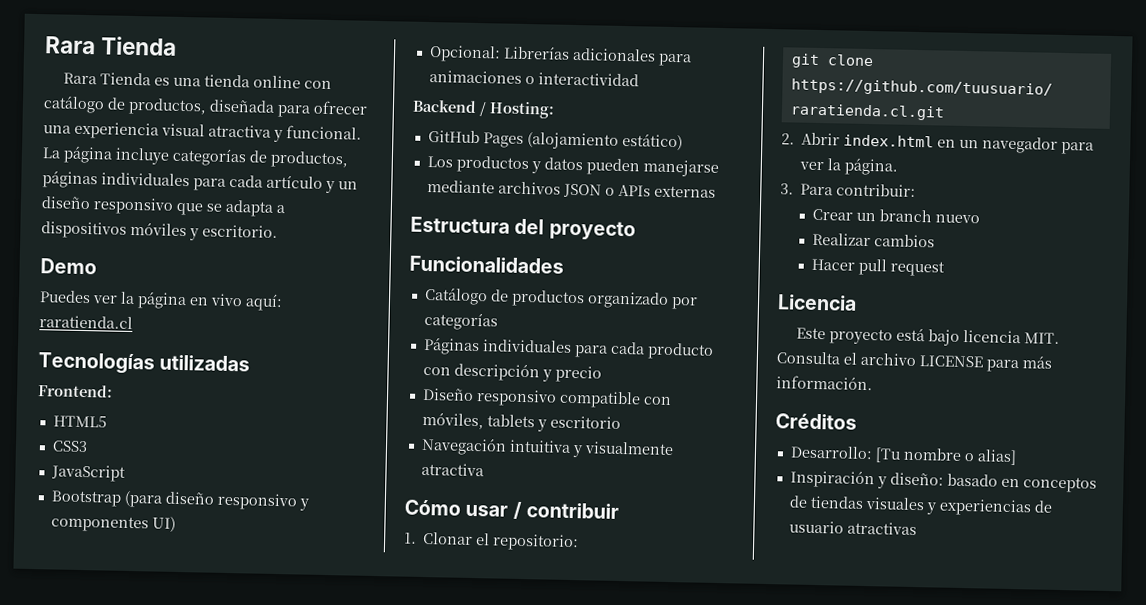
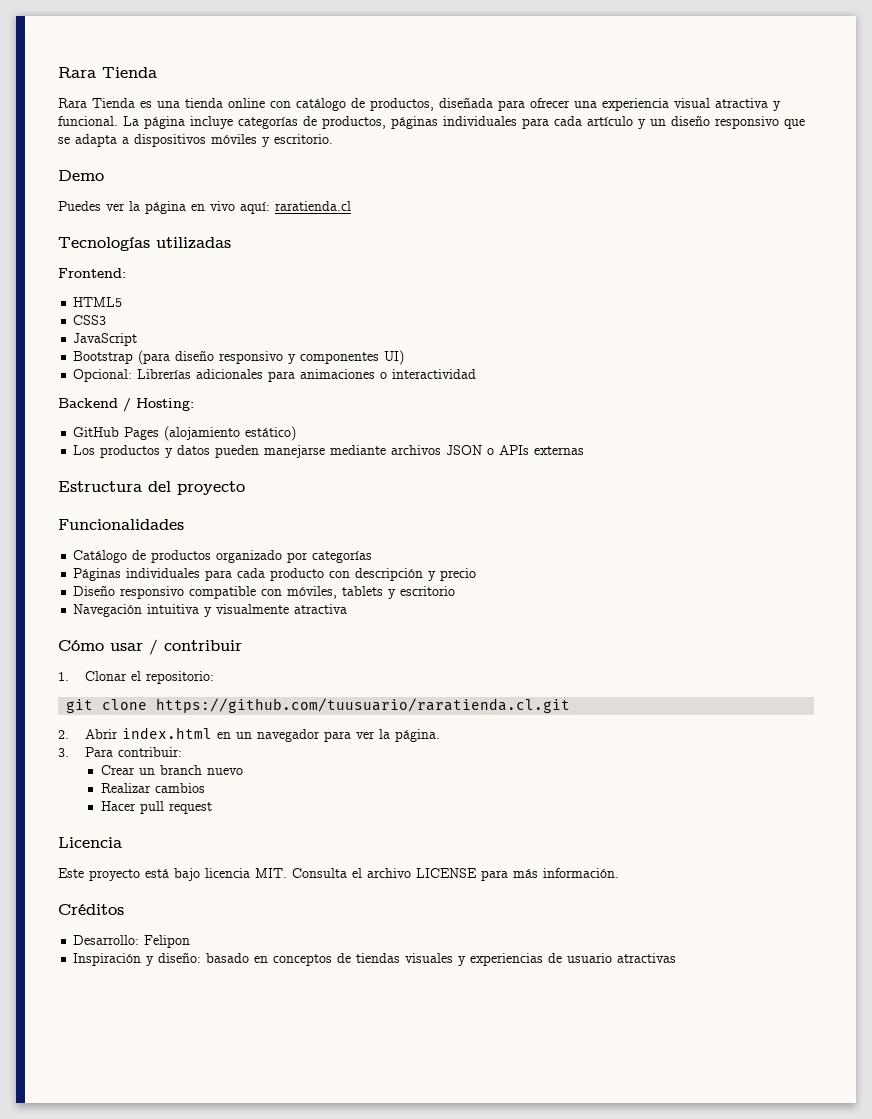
- Desarrollo: [Tu nombre o alias]
+ Desarrollo: Felipon

